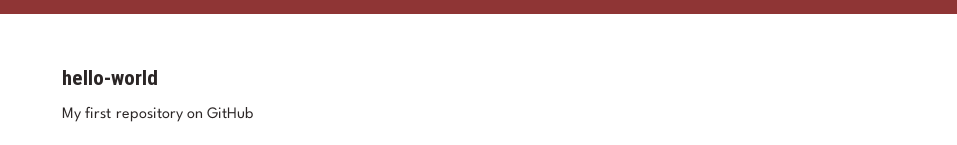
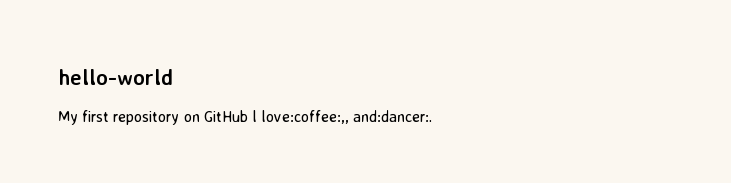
- My first repository on GitHub
+ My first repository on GitHub l love:coffee:,, and:dancer:.

